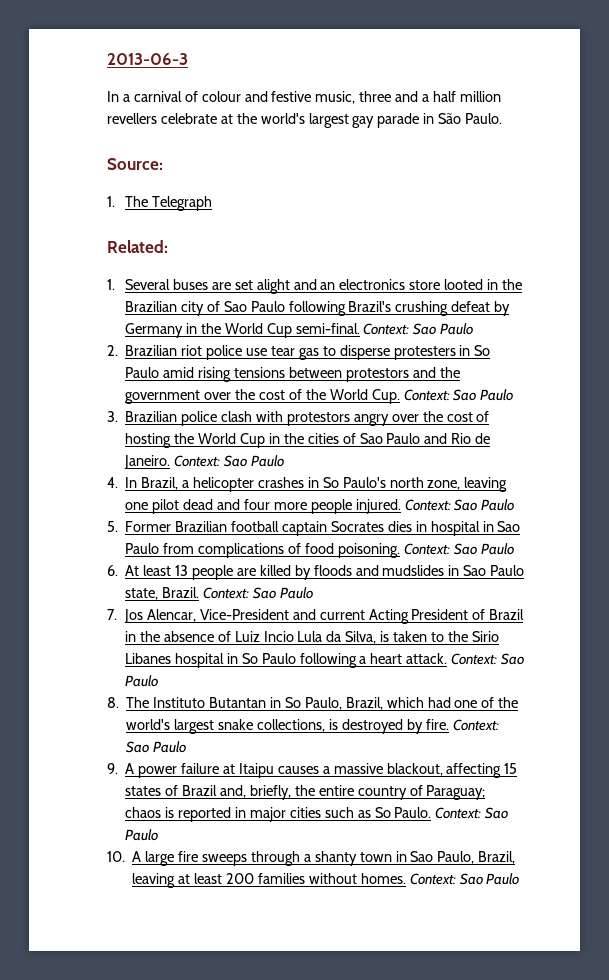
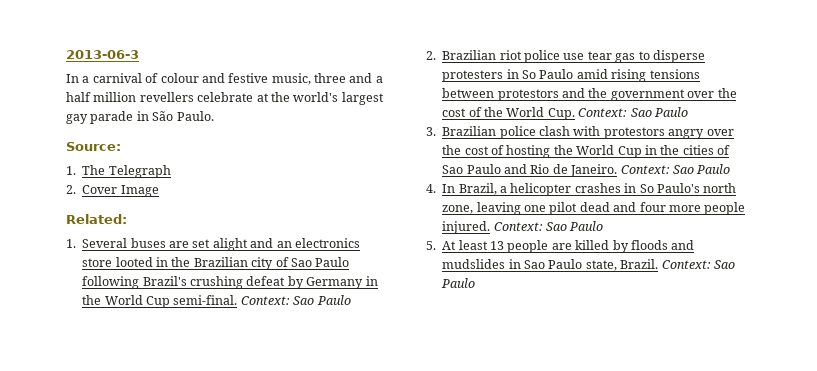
+ 2. Cover Image
- 5. Former Brazilian football captain Socrates dies in hospital in Sao Paulo from complications of food poisoning. Context: Sao Paulo
- 6. At least 13 people are killed by floods and mudslides in Sao Paulo state, Brazil.
+ 5. At least 13 people are killed by floods and mudslides in Sao Paulo state, Brazil.
- 7. Jos Alencar, Vice-President and current Acting President of Brazil in the absence of Luiz Incio Lula da Silva, is taken to the Sirio Libanes hospital in So Paulo following a heart attack. Context: Sao Paulo
- 8. The Instituto Butantan in So Paulo, Brazil, which had one of the world's largest snake collections, is destroyed by fire. Context: Sao Paulo
- 9. A power failure at Itaipu causes a massive blackout, affecting 15 states of Brazil and, briefly, the entire country of Paraguay; chaos is reported in major cities such as So Paulo. Context: Sao Paulo
- 10. A large fire sweeps through a shanty town in Sao Paulo, Brazil, leaving at least 200 families without homes. Context: Sao Paulo

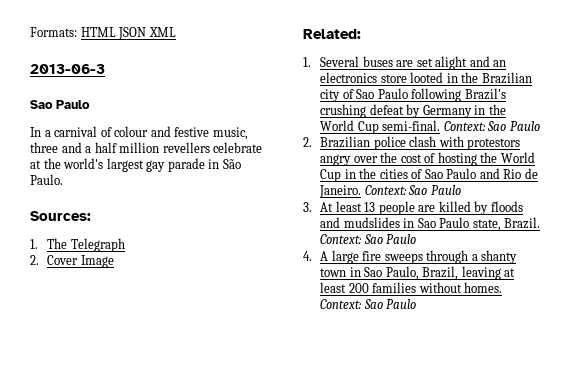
+ Formats: HTML JSON XML
  2013-06-3
+ Sao Paulo
- Source:
+ Sources:
- 2. Brazilian riot police use tear gas to disperse protesters in So Paulo amid rising tensions between protestors and the government over the cost of the World Cup. Context: Sao Paulo
- 3. Brazilian police clash with protestors angry over the cost of hosting the World Cup in the cities of Sao Paulo and Rio de Janeiro.
+ 2. Brazilian police clash with protestors angry over the cost of hosting the World Cup in the cities of Sao Paulo and Rio de Janeiro.
- 4. In Brazil, a helicopter crashes in So Paulo's north zone, leaving one pilot dead and four more people injured. Context: Sao Paulo
- 5. At least 13 people are killed by floods and mudslides in Sao Paulo state, Brazil.
+ 3. At least 13 people are killed by floods and mudslides in Sao Paulo state, Brazil.
+ 4. A large fire sweeps through a shanty town in Sao Paulo, Brazil, leaving at least 200 families without homes. Context: Sao Paulo

